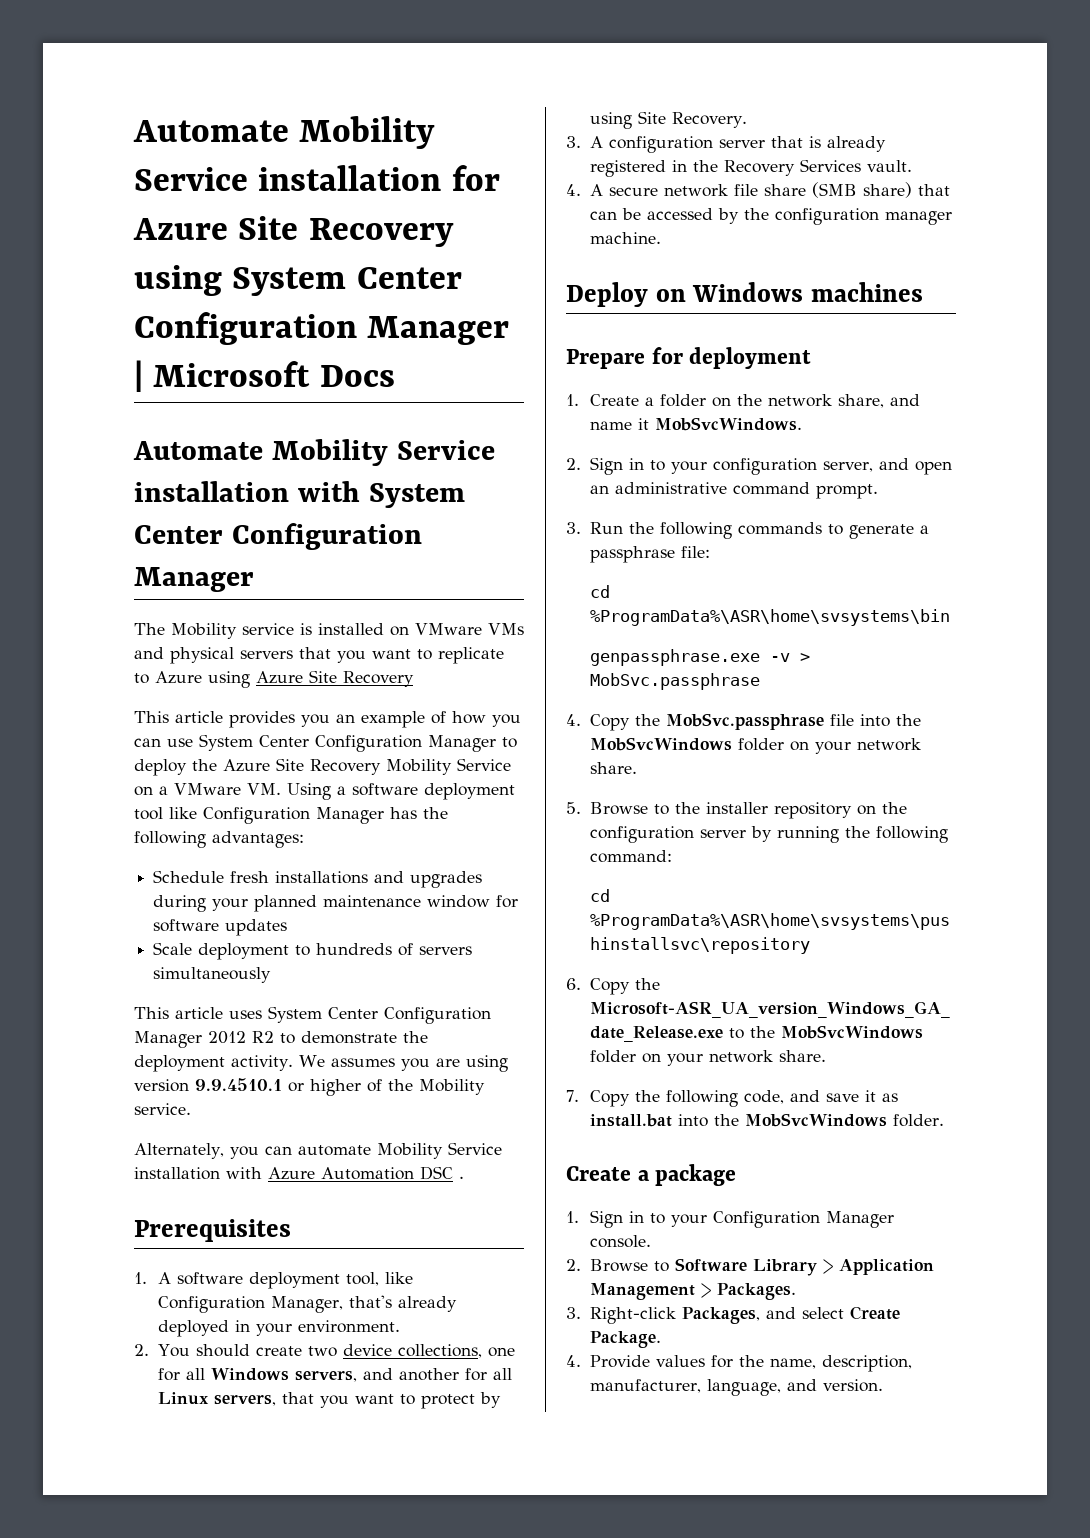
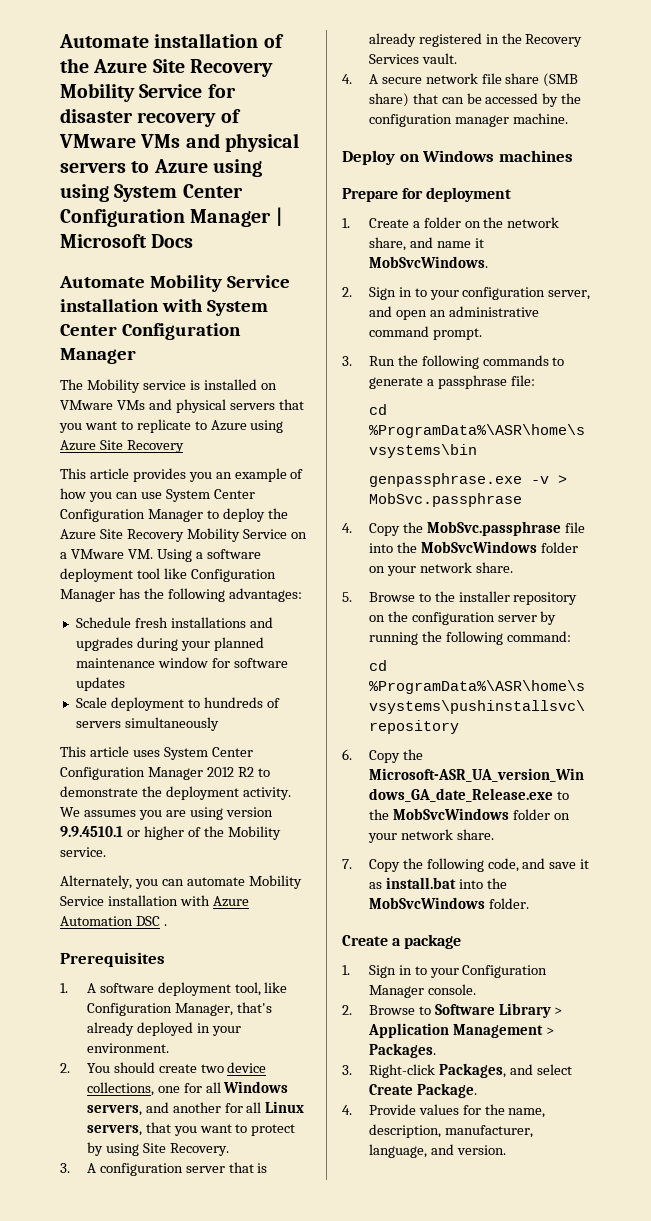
- Automate Mobility Service installation for Azure Site Recovery using System Center Configuration Manager | Microsoft Docs
+ Automate installation of the Azure Site Recovery Mobility Service for disaster recovery of VMware VMs and physical servers to Azure using using System Center Configuration Manager | Microsoft Docs

